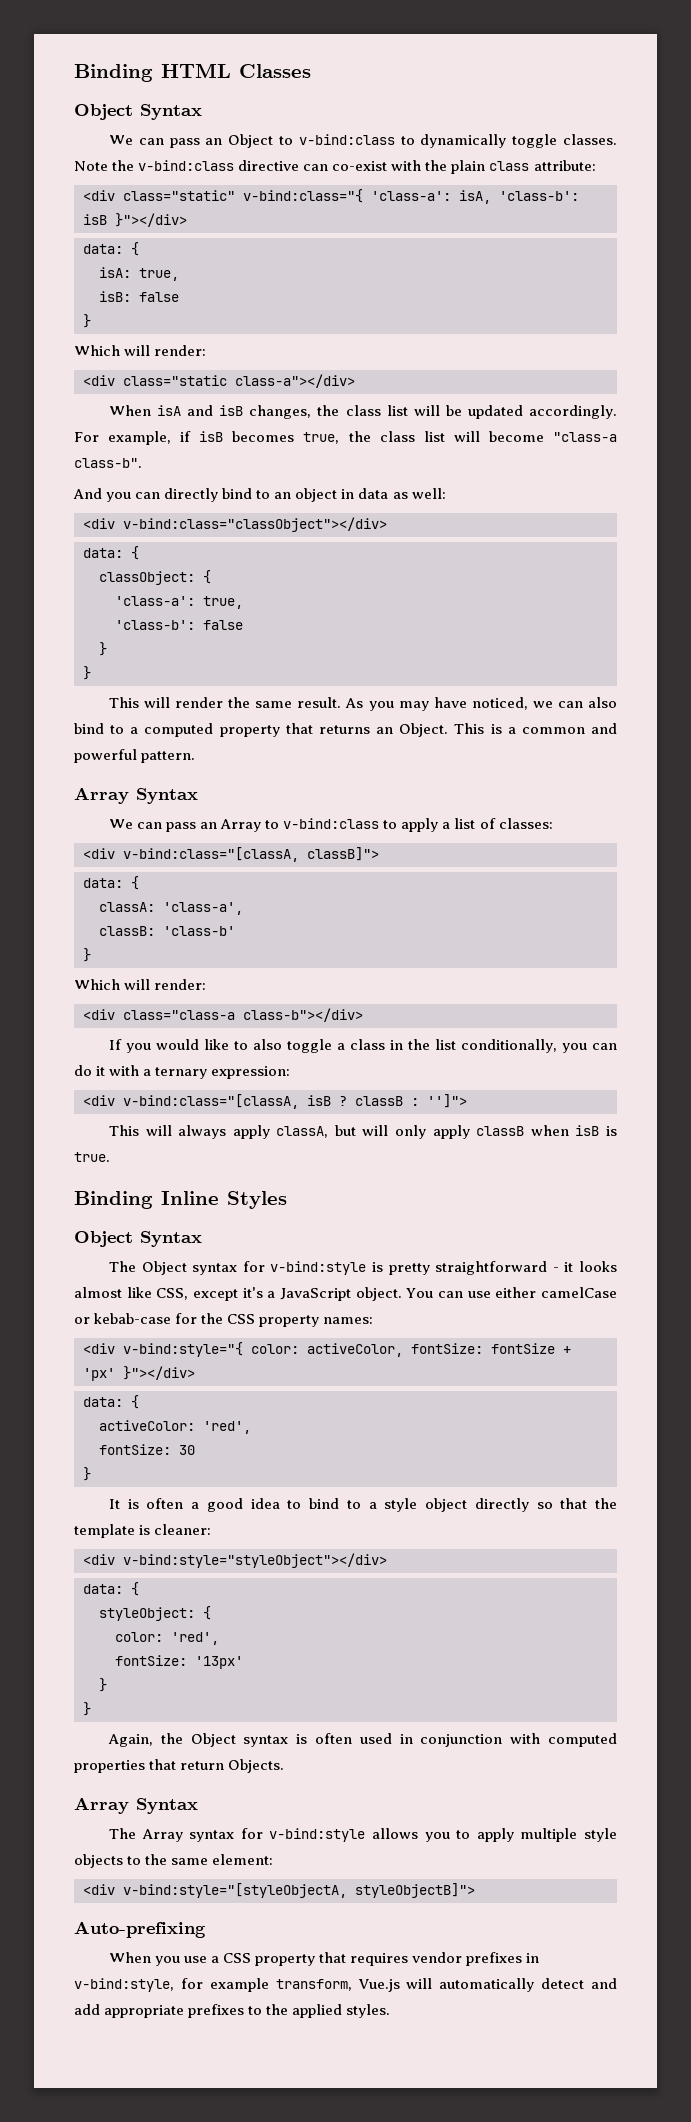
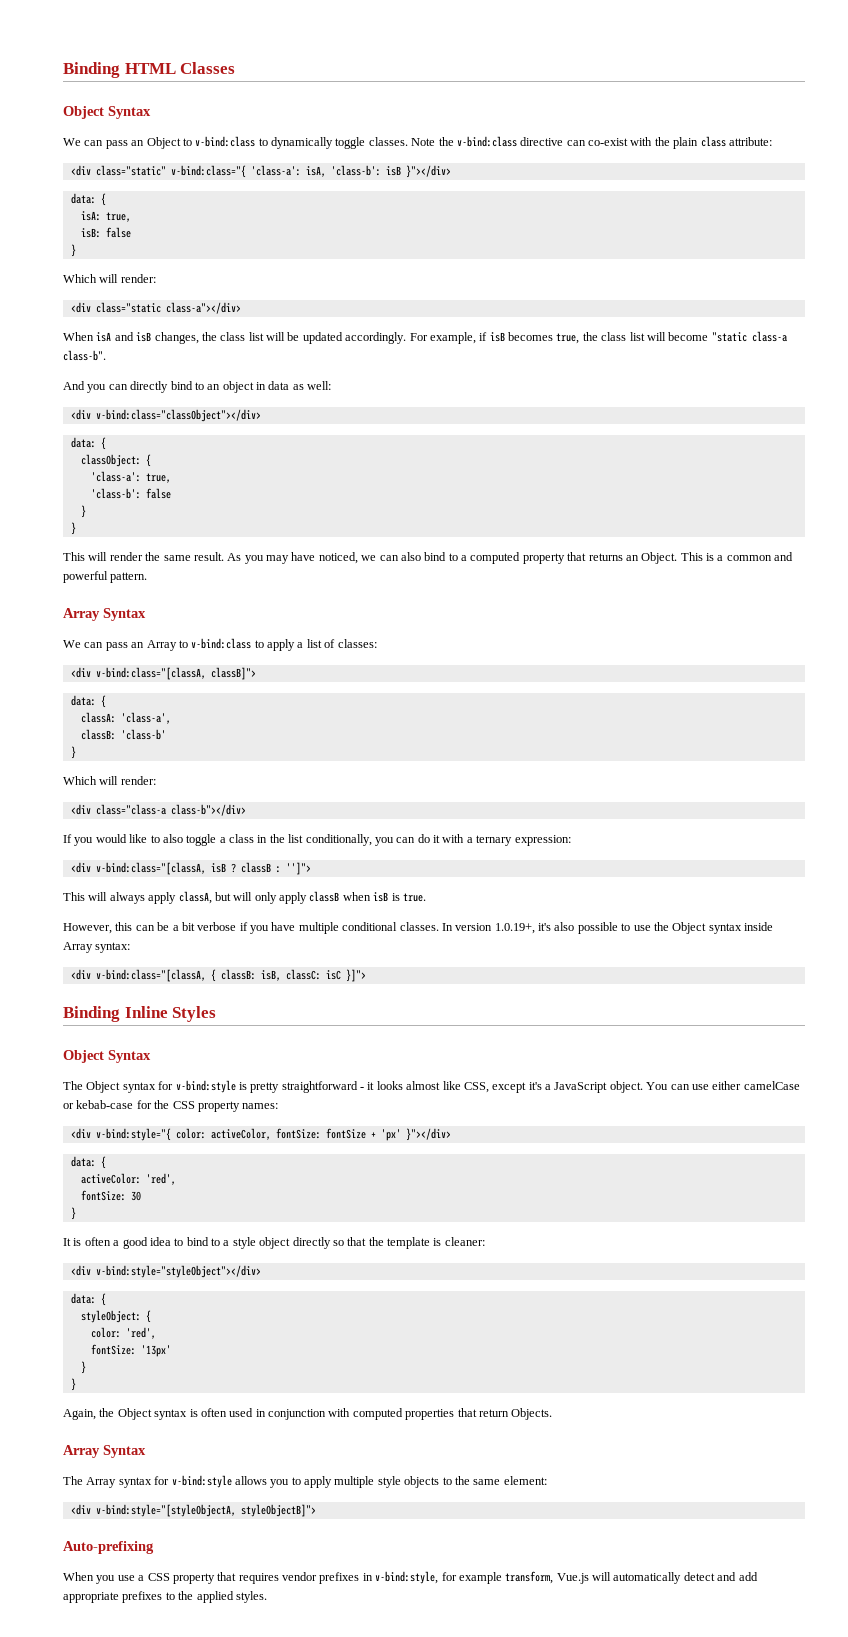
- For example, if isB becomes true, the class list will become "class-a class-b".
+ For example, if isB becomes true, the class list will become "static class-a class-b".
+ However, this can be a bit verbose if you have multiple conditional classes. In version 1.0.19+, it's also possible to use the Object syntax inside Array syntax:
+ <div v-bind:class="[classA, { classB: isB, classC: isC }]">

